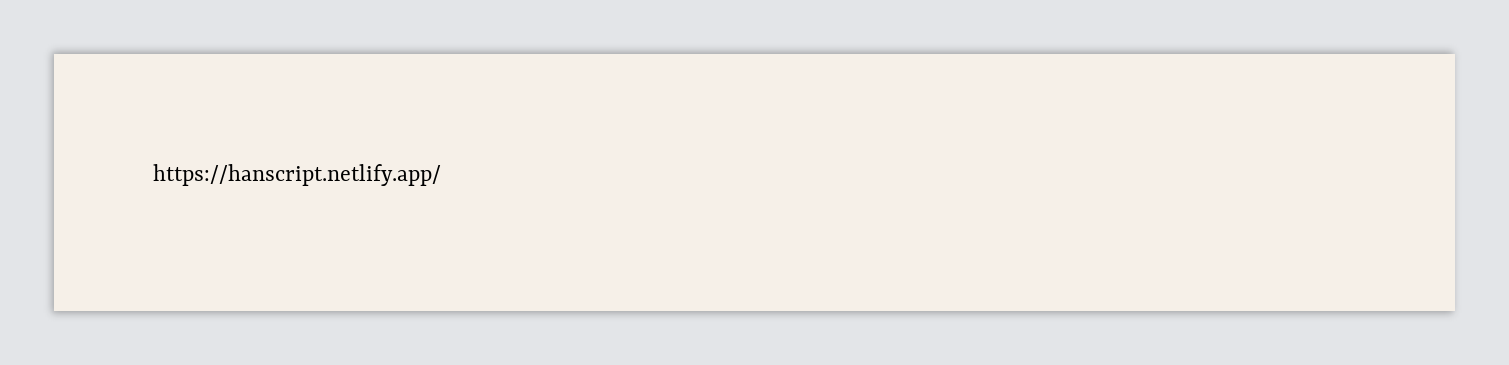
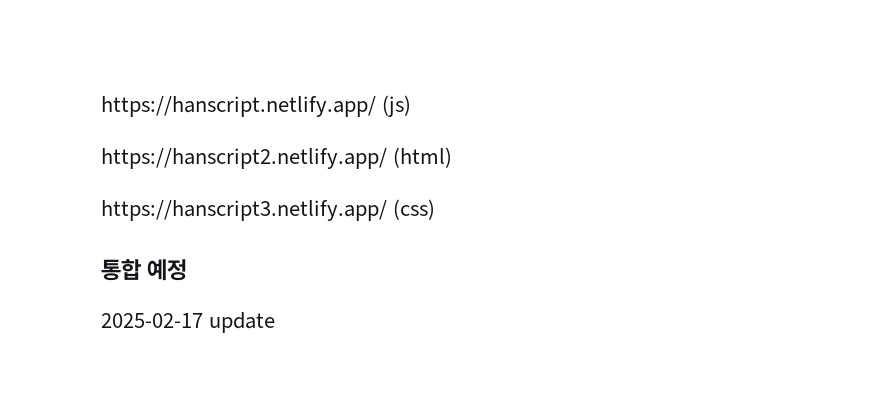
- https://hanscript.netlify.app/
+ https://hanscript.netlify.app/ (js)
+ https://hanscript2.netlify.app/ (html)
+ https://hanscript3.netlify.app/ (css)
+ 통합 예정
+ 2025-02-17 update

